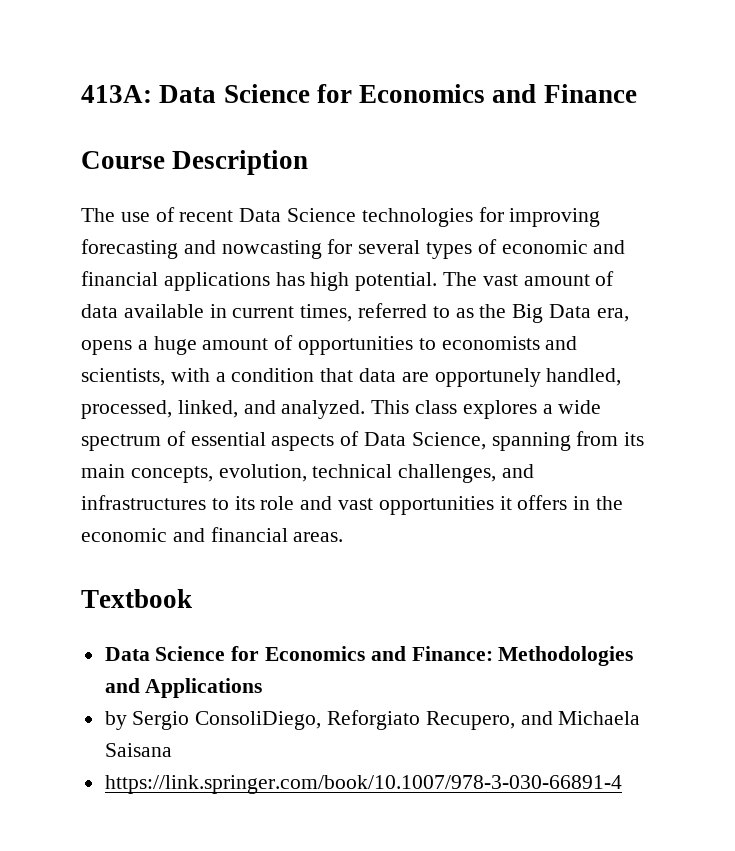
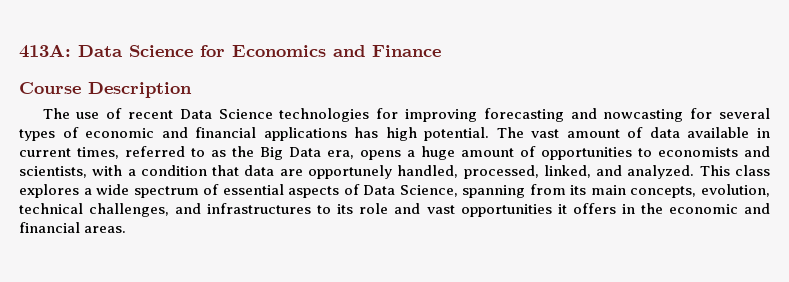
- Textbook
- Data Science for Economics and Finance: Methodologies and Applications
- by Sergio ConsoliDiego, Reforgiato Recupero, and Michaela Saisana
- https://link.springer.com/book/10.1007/978-3-030-66891-4

